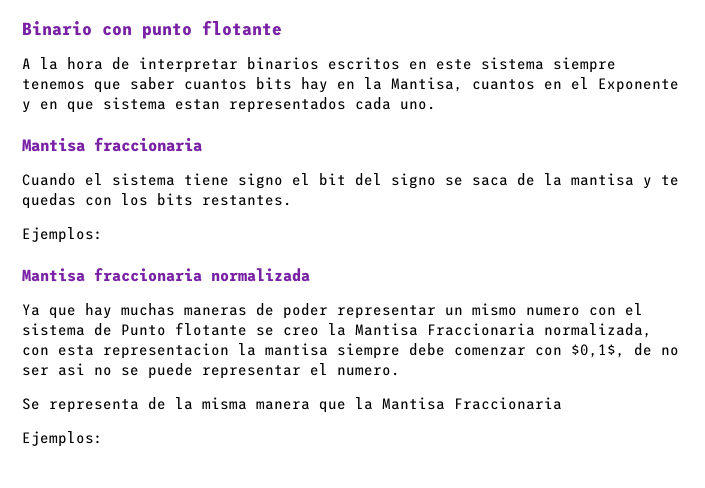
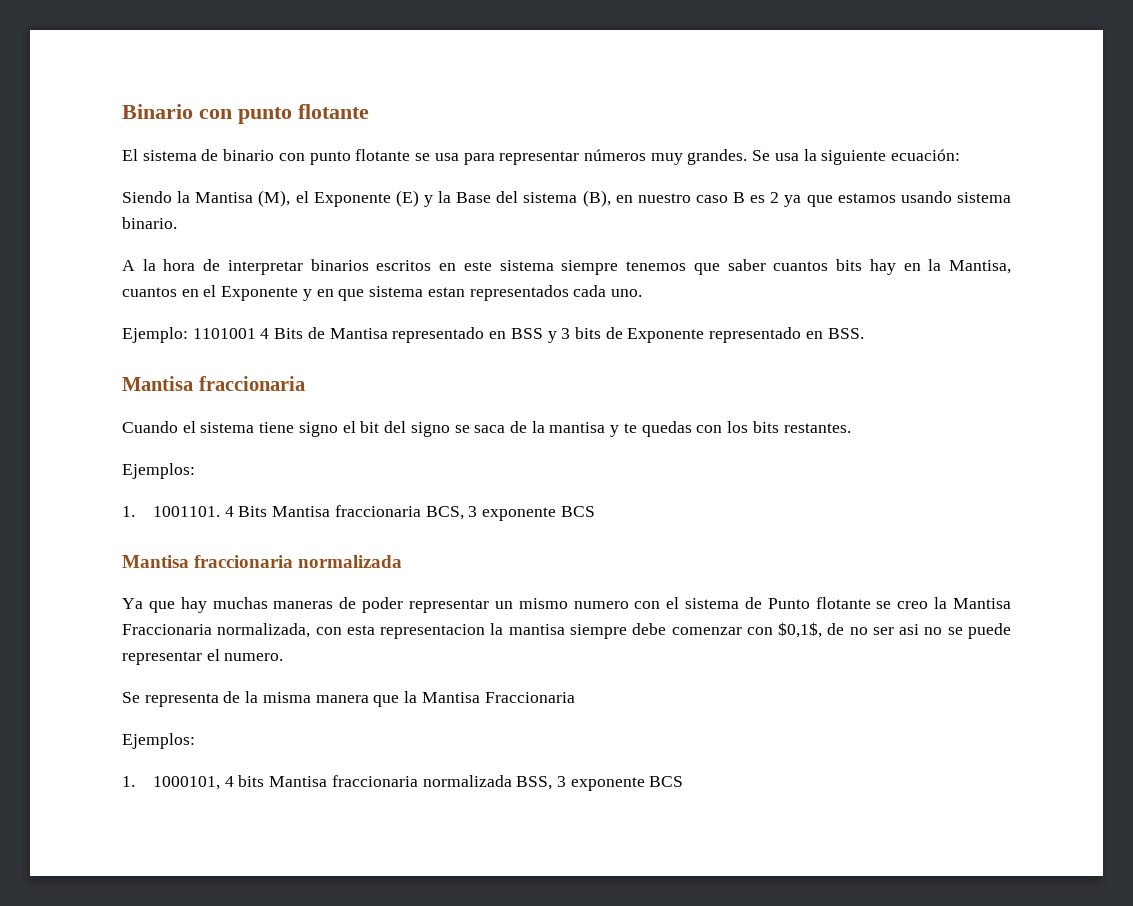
+ El sistema de binario con punto flotante se usa para representar números muy grandes. Se usa la siguiente ecuación:
+ Siendo la Mantisa (M), el Exponente (E) y la Base del sistema (B), en nuestro caso B es 2 ya que estamos usando sistema binario.
+ Ejemplo: 1101001 4 Bits de Mantisa representado en BSS y 3 bits de Exponente representado en BSS.
+ 1. 1001101. 4 Bits Mantisa fraccionaria BCS, 3 exponente BCS
+ 1. 1000101, 4 bits Mantisa fraccionaria normalizada BSS, 3 exponente BCS

